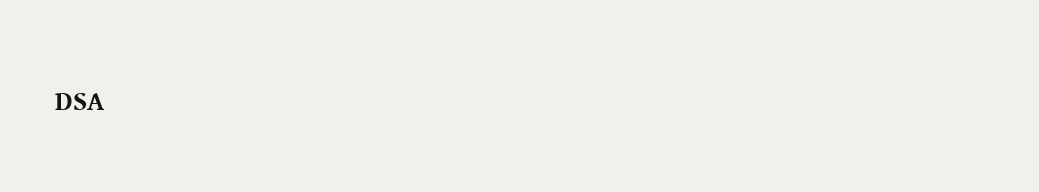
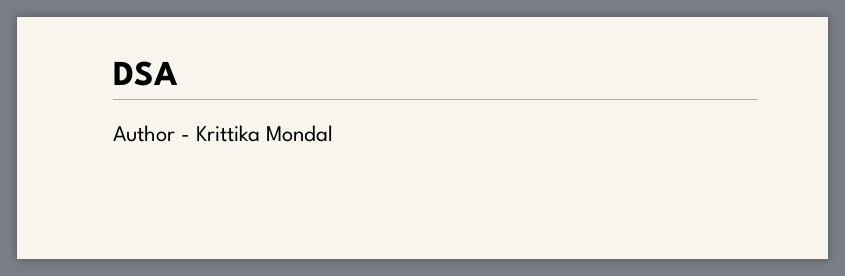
+ Author - Krittika Mondal

